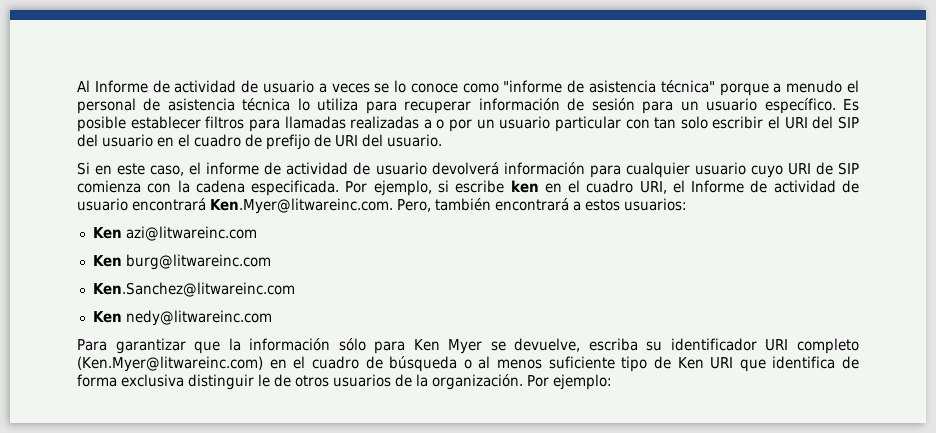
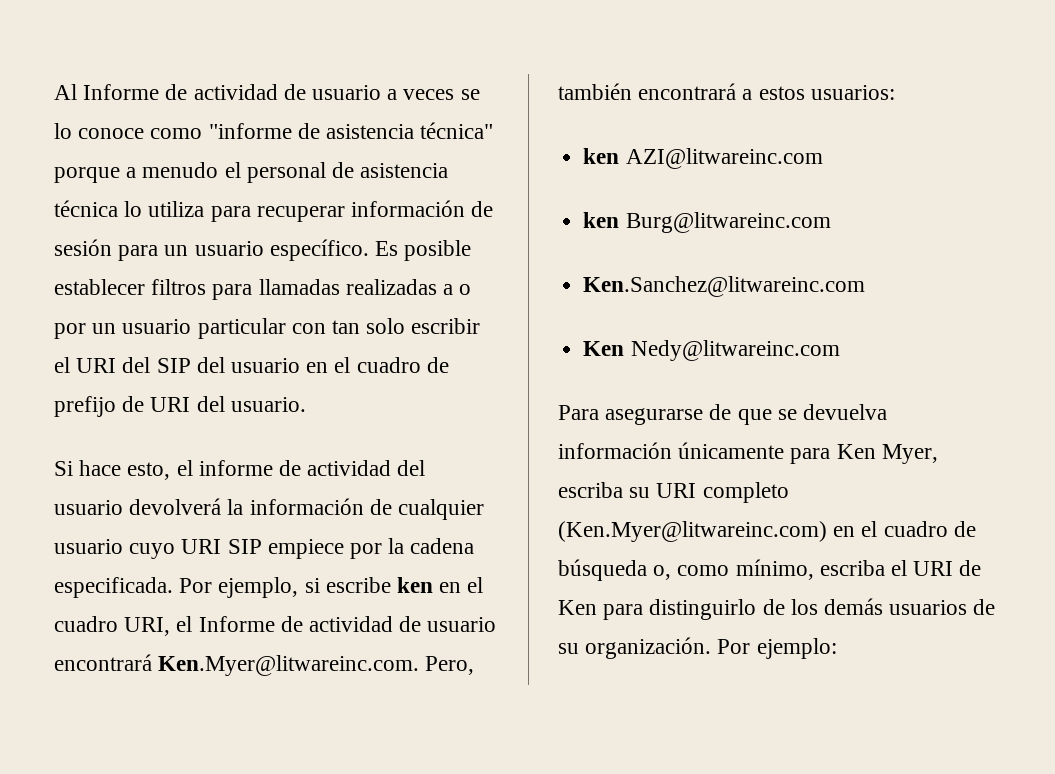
- Si en este caso, el informe de actividad de usuario devolverá información para cualquier usuario cuyo URI de SIP comienza con la cadena especificada.
+ Si hace esto, el informe de actividad del usuario devolverá la información de cualquier usuario cuyo URI SIP empiece por la cadena especificada.
- Ken azi@litwareinc.com
- Ken burg@litwareinc.com
+ ken AZI@litwareinc.com
+ ken Burg@litwareinc.com
- Ken nedy@litwareinc.com
+ Ken Nedy@litwareinc.com
- Para garantizar que la información sólo para Ken Myer se devuelve, escriba su identificador URI completo (Ken.Myer@litwareinc.com) en el cuadro de búsqueda o al menos suficiente tipo de Ken URI que identifica de forma exclusiva distinguir le de otros usuarios de la organización.
+ Para asegurarse de que se devuelva información únicamente para Ken Myer, escriba su URI completo (Ken.Myer@litwareinc.com) en el cuadro de búsqueda o, como mínimo, escriba el URI de Ken para distinguirlo de los demás usuarios de su organización.

